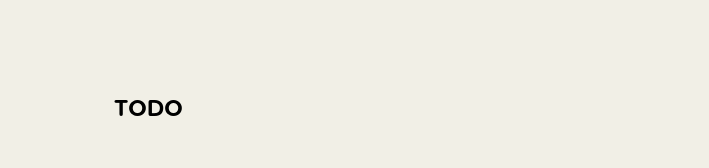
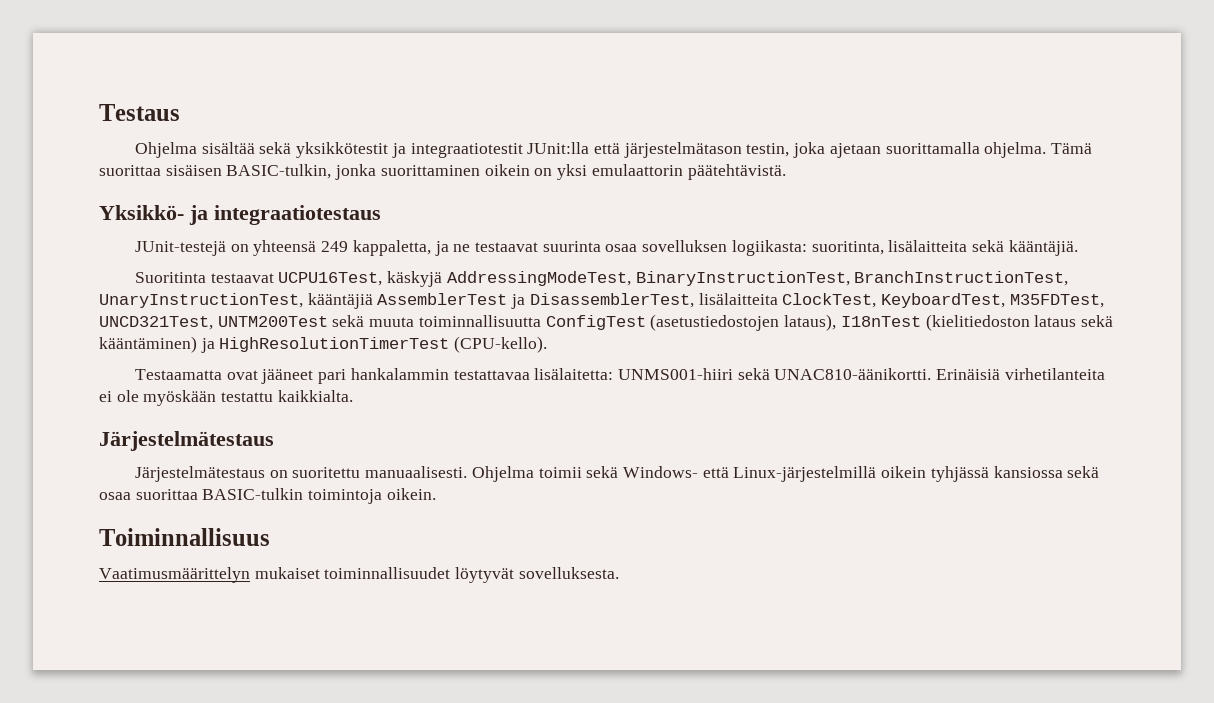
- TODO
+ Testaus
+ Ohjelma sisältää sekä yksikkötestit ja integraatiotestit JUnit:lla että järjestelmätason testin, joka ajetaan suorittamalla ohjelma. Tämä suorittaa sisäisen BASIC-tulkin, jonka suorittaminen oikein on yksi emulaattorin päätehtävistä.
+ Yksikkö- ja integraatiotestaus
+ JUnit-testejä on yhteensä 249 kappaletta, ja ne testaavat suurinta osaa sovelluksen logiikasta: suoritinta, lisälaitteita sekä kääntäjiä.
+ Suoritinta testaavat UCPU16Test, käskyjä AddressingModeTest, BinaryInstructionTest, BranchInstructionTest, UnaryInstructionTest, kääntäjiä AssemblerTest ja DisassemblerTest, lisälaitteita ClockTest, KeyboardTest, M35FDTest, UNCD321Test, UNTM200Test sekä muuta toiminnallisuutta ConfigTest (asetustiedostojen lataus), I18nTest (kielitiedoston lataus sekä kääntäminen) ja HighResolutionTimerTest (CPU-kello).
+ Testaamatta ovat jääneet pari hankalammin testattavaa lisälaitetta: UNMS001-hiiri sekä UNAC810-äänikortti. Erinäisiä virhetilanteita ei ole myöskään testattu kaikkialta.
+ Järjestelmätestaus
+ Järjestelmätestaus on suoritettu manuaalisesti. Ohjelma toimii sekä Windows- että Linux-järjestelmillä oikein tyhjässä kansiossa sekä osaa suorittaa BASIC-tulkin toimintoja oikein.
+ Toiminnallisuus
+ Vaatimusmäärittelyn mukaiset toiminnallisuudet löytyvät sovelluksesta.

